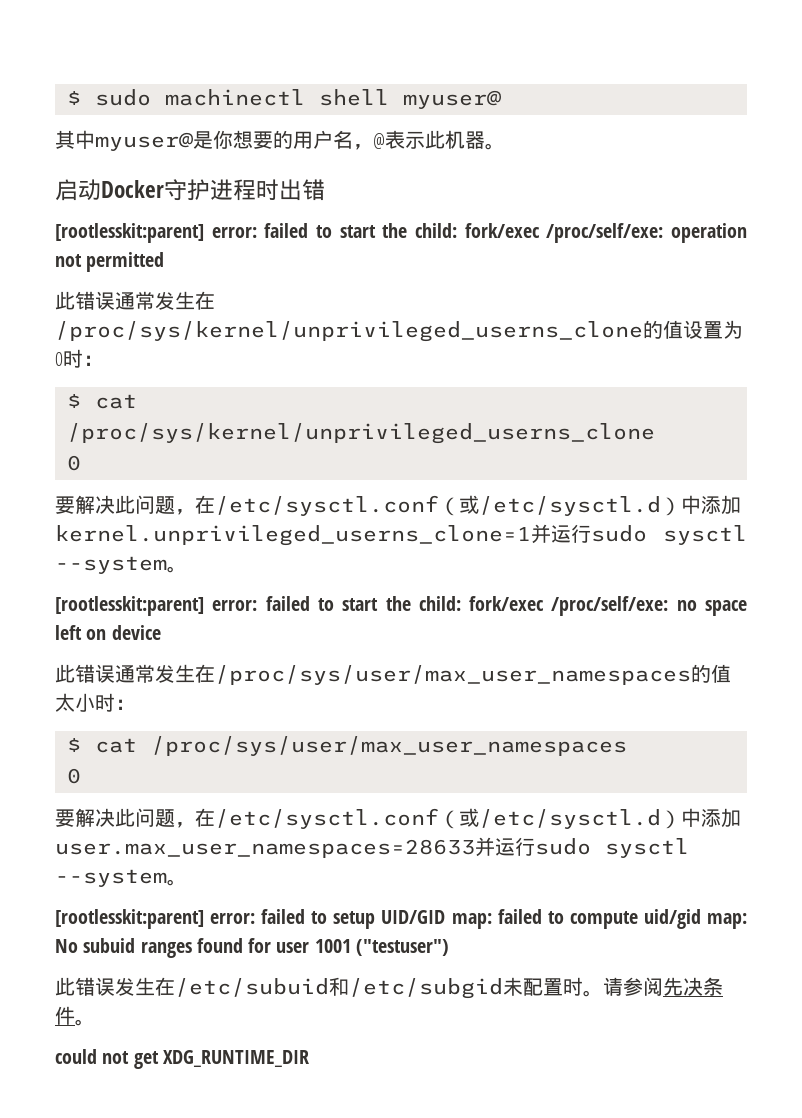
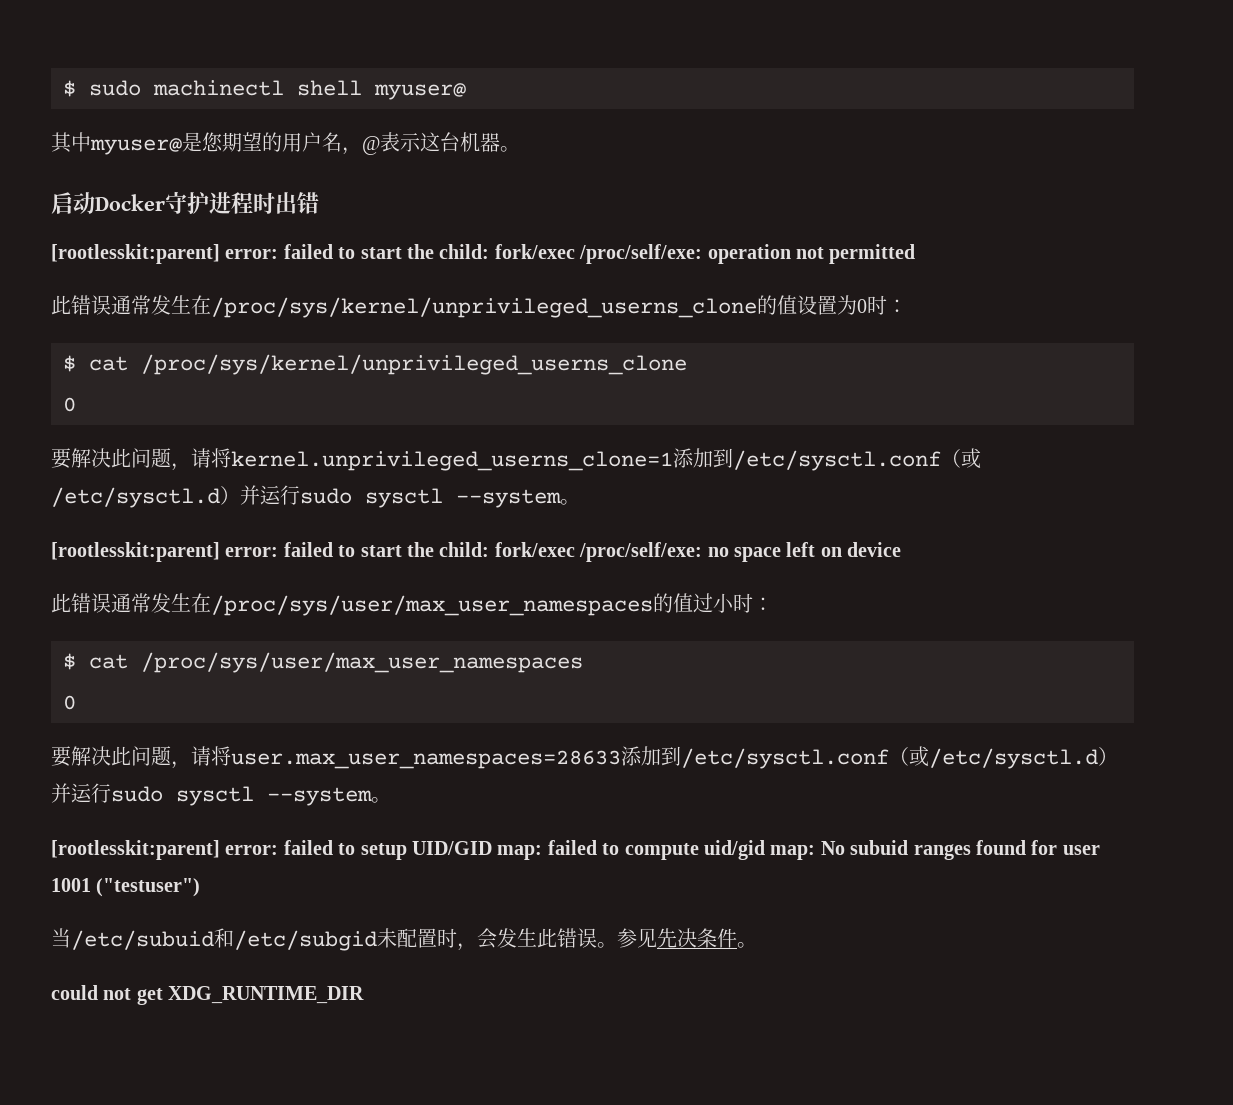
- 其中myuser@是你想要的用户名，@表示此机器。
+ 其中myuser@是您期望的用户名，@表示这台机器。
- 要解决此问题，在/etc/sysctl.conf（或/etc/sysctl.d）中添加kernel.unprivileged_userns_clone=1并运行sudo sysctl --system。
+ 要解决此问题，请将kernel.unprivileged_userns_clone=1添加到/etc/sysctl.conf（或/etc/sysctl.d）并运行sudo sysctl --system。
- 此错误通常发生在/proc/sys/user/max_user_namespaces的值太小时：
+ 此错误通常发生在/proc/sys/user/max_user_namespaces的值过小时：
- 要解决此问题，在/etc/sysctl.conf（或/etc/sysctl.d）中添加user.max_user_namespaces=28633并运行sudo sysctl --system。
+ 要解决此问题，请将user.max_user_namespaces=28633添加到/etc/sysctl.conf（或/etc/sysctl.d）并运行sudo sysctl --system。
- 此错误发生在/etc/subuid和/etc/subgid未配置时。请参阅先决条件。
+ 当/etc/subuid和/etc/subgid未配置时，会发生此错误。参见先决条件。

